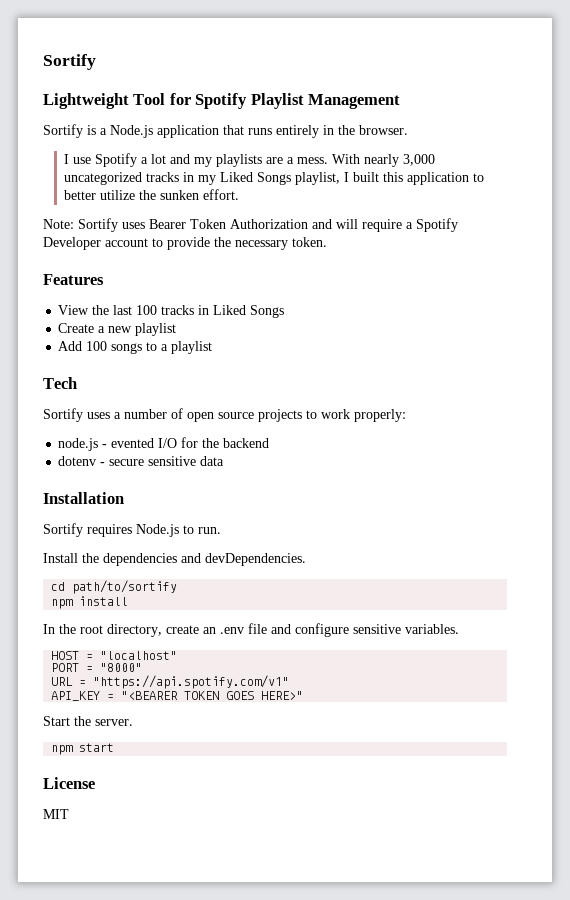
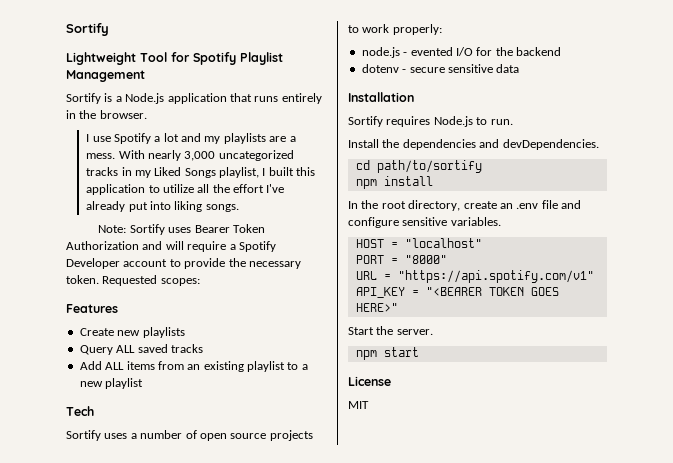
- With nearly 3,000 uncategorized tracks in my Liked Songs playlist, I built this application to better utilize the sunken effort.
+ With nearly 3,000 uncategorized tracks in my Liked Songs playlist, I built this application to utilize all the effort I've already put into liking songs.
+ Requested scopes:
- View the last 100 tracks in Liked Songs
- Create a new playlist
- Add 100 songs to a playlist
+ Create new playlists
+ Query ALL saved tracks
+ Add ALL items from an existing playlist to a new playlist

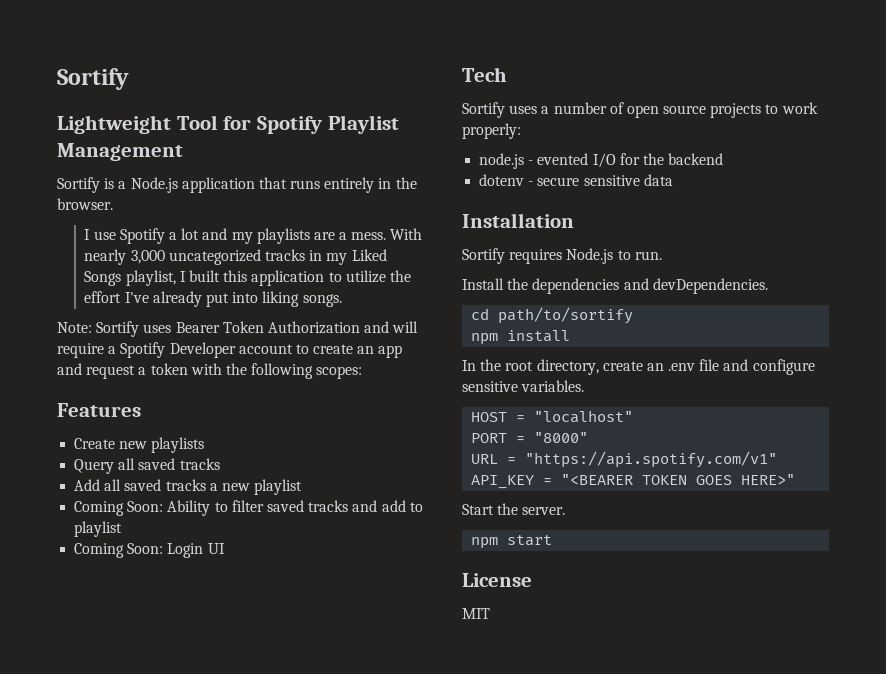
- With nearly 3,000 uncategorized tracks in my Liked Songs playlist, I built this application to utilize all the effort I've already put into liking songs.
+ With nearly 3,000 uncategorized tracks in my Liked Songs playlist, I built this application to utilize the effort I've already put into liking songs.
- Note: Sortify uses Bearer Token Authorization and will require a Spotify Developer account to provide the necessary token. Requested scopes:
+ Note: Sortify uses Bearer Token Authorization and will require a Spotify Developer account to create an app and request a token with the following scopes:
- Query ALL saved tracks
+ Query all saved tracks
- Add ALL items from an existing playlist to a new playlist
+ Add all saved tracks a new playlist
+ Coming Soon: Ability to filter saved tracks and add to playlist
+ Coming Soon: Login UI

